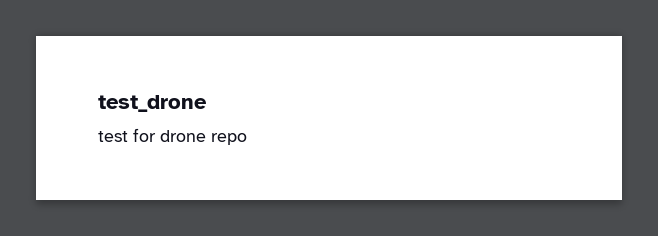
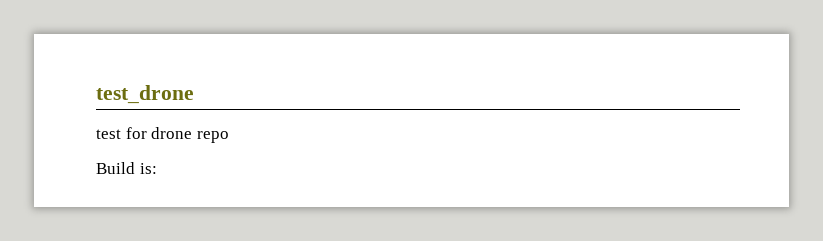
+ Build is:

